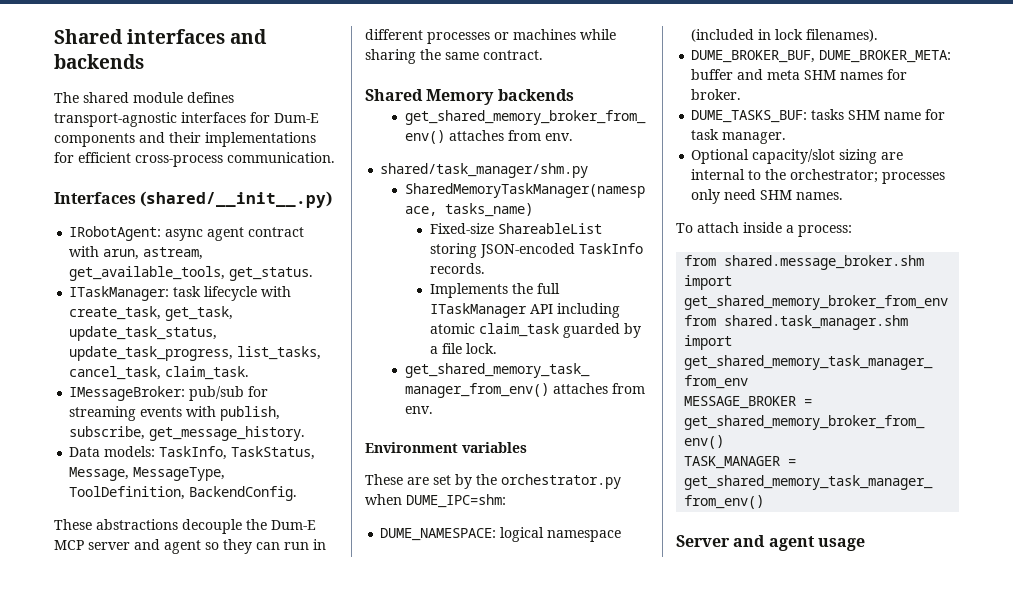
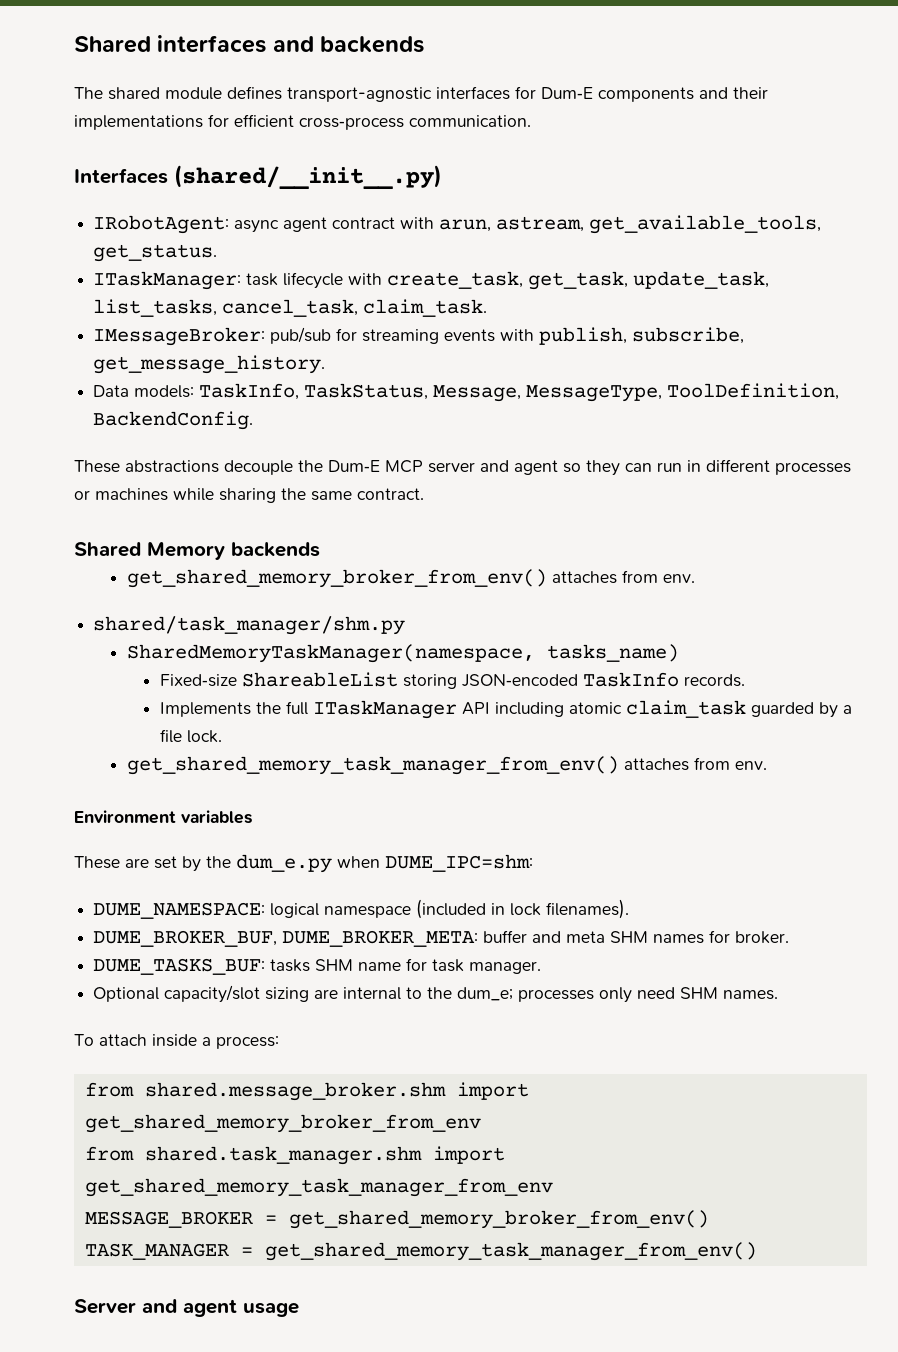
- ITaskManager: task lifecycle with create_task, get_task, update_task_status, update_task_progress, list_tasks, cancel_task, claim_task.
+ ITaskManager: task lifecycle with create_task, get_task, update_task, list_tasks, cancel_task, claim_task.
- These are set by the orchestrator.py when DUME_IPC=shm:
+ These are set by the dum_e.py when DUME_IPC=shm:
- Optional capacity/slot sizing are internal to the orchestrator; processes only need SHM names.
+ Optional capacity/slot sizing are internal to the dum_e; processes only need SHM names.

